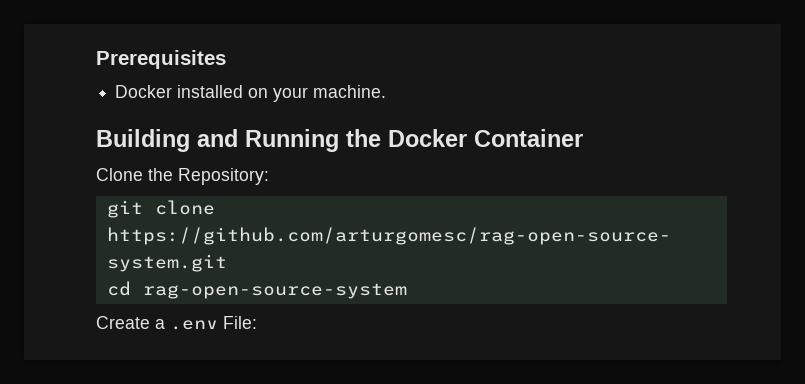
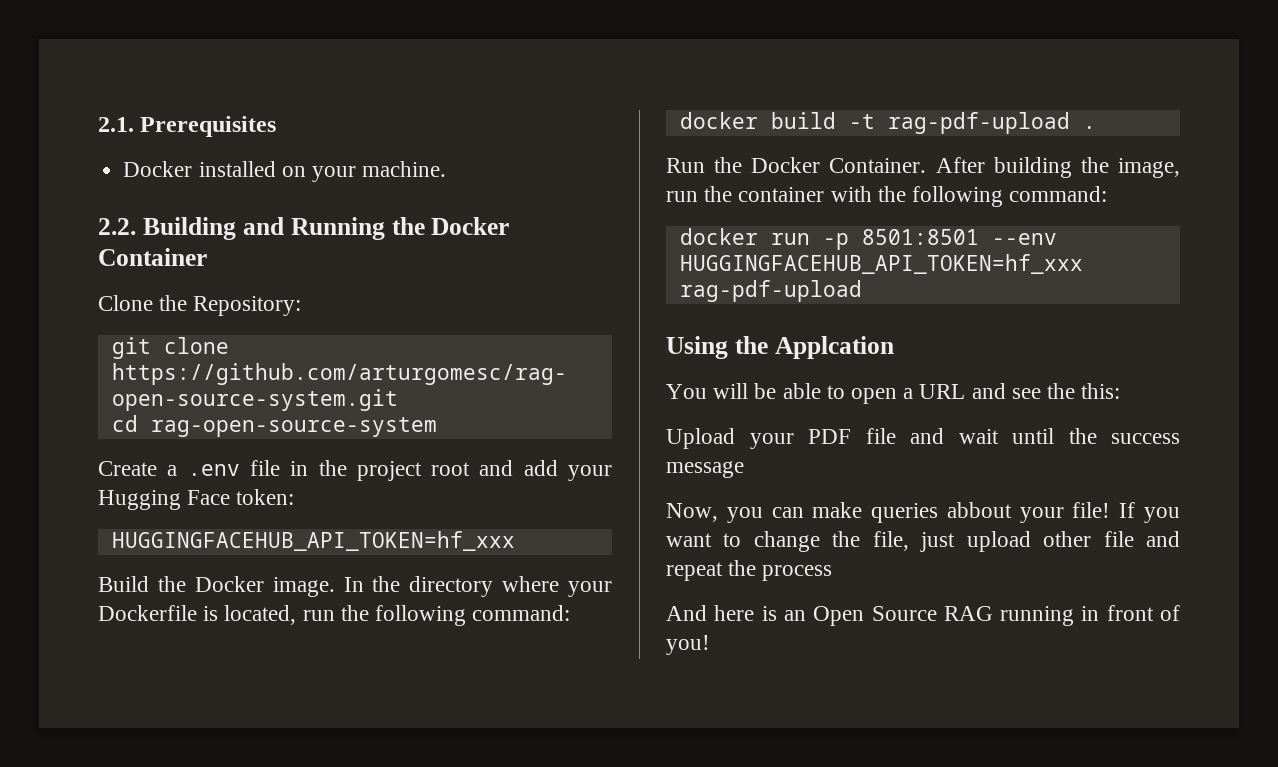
- Prerequisites
+ 2.1. Prerequisites
- Building and Running the Docker Container
+ 2.2. Building and Running the Docker Container
- Create a .env File:
+ Create a .env file in the project root and add your Hugging Face token:
+ HUGGINGFACEHUB_API_TOKEN=hf_xxx
+ Build the Docker image. In the directory where your Dockerfile is located, run the following command:
+ docker build -t rag-pdf-upload .
+ Run the Docker Container. After building the image, run the container with the following command:
+ docker run -p 8501:8501 --env HUGGINGFACEHUB_API_TOKEN=hf_xxx rag-pdf-upload
+ Using the Applcation
+ You will be able to open a URL and see the this:
+ Upload your PDF file and wait until the success message
+ Now, you can make queries abbout your file! If you want to change the file, just upload other file and repeat the process
+ And here is an Open Source RAG running in front of you!

